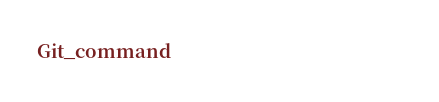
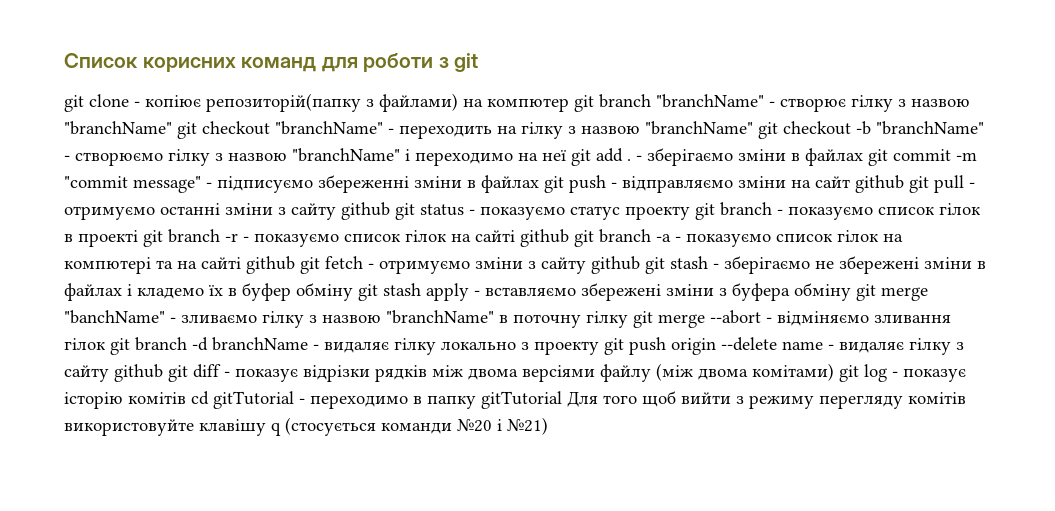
- Git_command
+ Список корисних команд для роботи з git
+ git clone - копіює репозиторій(папку з файлами) на компютер git branch "branchName" - створює гілку з назвою "branchName" git checkout "branchName" - переходить на гілку з назвою "branchName" git checkout -b "branchName" - створюємо гілку з назвою "branchName" і переходимо на неї git add . - зберігаємо зміни в файлах git commit -m "commit message" - підписуємо збереженні зміни в файлах git push - відправляємо зміни на сайт github git pull - отримуємо останні зміни з сайту github git status - показуємо статус проекту git branch - показуємо список гілок в проекті git branch -r - показуємо список гілок на сайті github git branch -a - показуємо список гілок на компютері та на сайті github git fetch - отримуємо зміни з сайту github git stash - зберігаємо не збережені зміни в файлах і кладемо їх в буфер обміну git stash apply - вставляємо збережені зміни з буфера обміну git merge "banchName" - зливаємо гілку з назвою "branchName" в поточну гілку git merge --abort - відміняємо зливання гілок git branch -d branchName - видаляє гілку локально з проекту git push origin --delete name - видаляє гілку з сайту github git diff - показує відрізки рядків між двома версіями файлу (між двома комітами) git log - показує історію комітів cd gitTutorial - переходимо в папку gitTutorial Для того щоб вийти з режиму перегляду комітів використовуйте клавішу q (стосується команди №20 і №21)

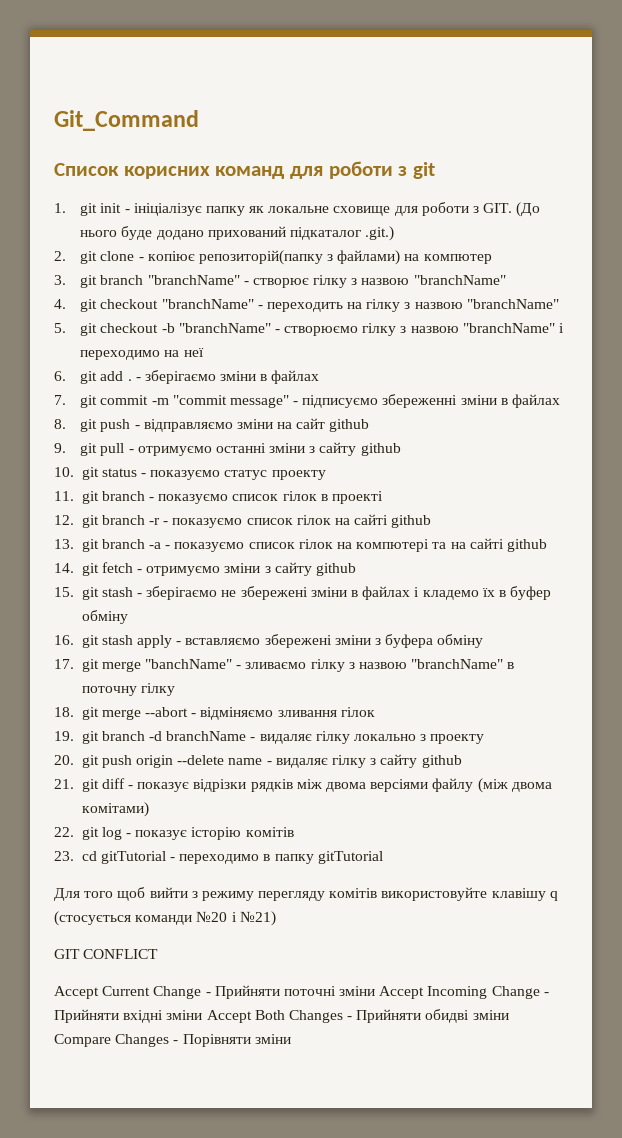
+ Git_Command
- git clone - копіює репозиторій(папку з файлами) на компютер git branch "branchName" - створює гілку з назвою "branchName" git checkout "branchName" - переходить на гілку з назвою "branchName" git checkout -b "branchName" - створюємо гілку з назвою "branchName" і переходимо на неї git add .
+ 1. git init - ініціалізує папку як локальне сховище для роботи з GIT. (До нього буде додано прихований підкаталог .git.)
+ 2. git clone - копіює репозиторій(папку з файлами) на компютер
+ 3. git branch "branchName" - створює гілку з назвою "branchName"
+ 4. git checkout "branchName" - переходить на гілку з назвою "branchName"
+ 5. git checkout -b "branchName" - створюємо гілку з назвою "branchName" і переходимо на неї
+ 6. git add .
- - зберігаємо зміни в файлах git commit -m "commit message" - підписуємо збереженні зміни в файлах git push - відправляємо зміни на сайт github git pull - отримуємо останні зміни з сайту github git status - показуємо статус проекту git branch - показуємо список гілок в проекті git branch -r - показуємо список гілок на сайті github git branch -a - показуємо список гілок на компютері та на сайті github git fetch - отримуємо зміни з сайту github git stash - зберігаємо не збережені зміни в файлах і кладемо їх в буфер обміну git stash apply - вставляємо збережені зміни з буфера обміну git merge "banchName" - зливаємо гілку з назвою "branchName" в поточну гілку git merge --abort - відміняємо зливання гілок git branch -d branchName - видаляє гілку локально з проекту git push origin --delete name - видаляє гілку з сайту github git diff - показує відрізки рядків між двома версіями файлу (між двома комітами) git log - показує історію комітів cd gitTutorial - переходимо в папку gitTutorial Для того щоб вийти з режиму перегляду комітів використовуйте клавішу q (стосується команди №20 і №21)
+ - зберігаємо зміни в файлах
+ 7. git commit -m "commit message" - підписуємо збереженні зміни в файлах
+ 8. git push - відправляємо зміни на сайт github
+ 9. git pull - отримуємо останні зміни з сайту github
+ 10. git status - показуємо статус проекту
+ 11. git branch - показуємо список гілок в проекті
+ 12. git branch -r - показуємо список гілок на сайті github
+ 13. git branch -a - показуємо список гілок на компютері та на сайті github
+ 14. git fetch - отримуємо зміни з сайту github
+ 15. git stash - зберігаємо не збережені зміни в файлах і кладемо їх в буфер обміну
+ 16. git stash apply - вставляємо збережені зміни з буфера обміну
+ 17. git merge "banchName" - зливаємо гілку з назвою "branchName" в поточну гілку
+ 18. git merge --abort - відміняємо зливання гілок
+ 19. git branch -d branchName - видаляє гілку локально з проекту
+ 20. git push origin --delete name - видаляє гілку з сайту github
+ 21. git diff - показує відрізки рядків між двома версіями файлу (між двома комітами)
+ 22. git log - показує історію комітів
+ 23. cd gitTutorial - переходимо в папку gitTutorial
+ Для того щоб вийти з режиму перегляду комітів використовуйте клавішу q (стосується команди №20 і №21)
+ GIT CONFLICT
+ Accept Current Change - Прийняти поточні зміни Accept Incoming Change - Прийняти вхідні зміни Accept Both Changes - Прийняти обидві зміни Compare Changes - Порівняти зміни

